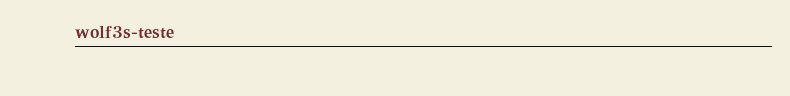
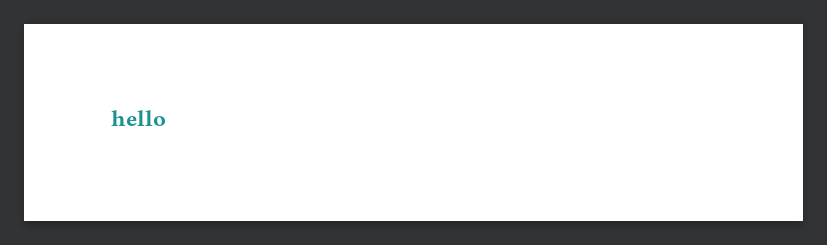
- wolf3s-teste
+ hello

